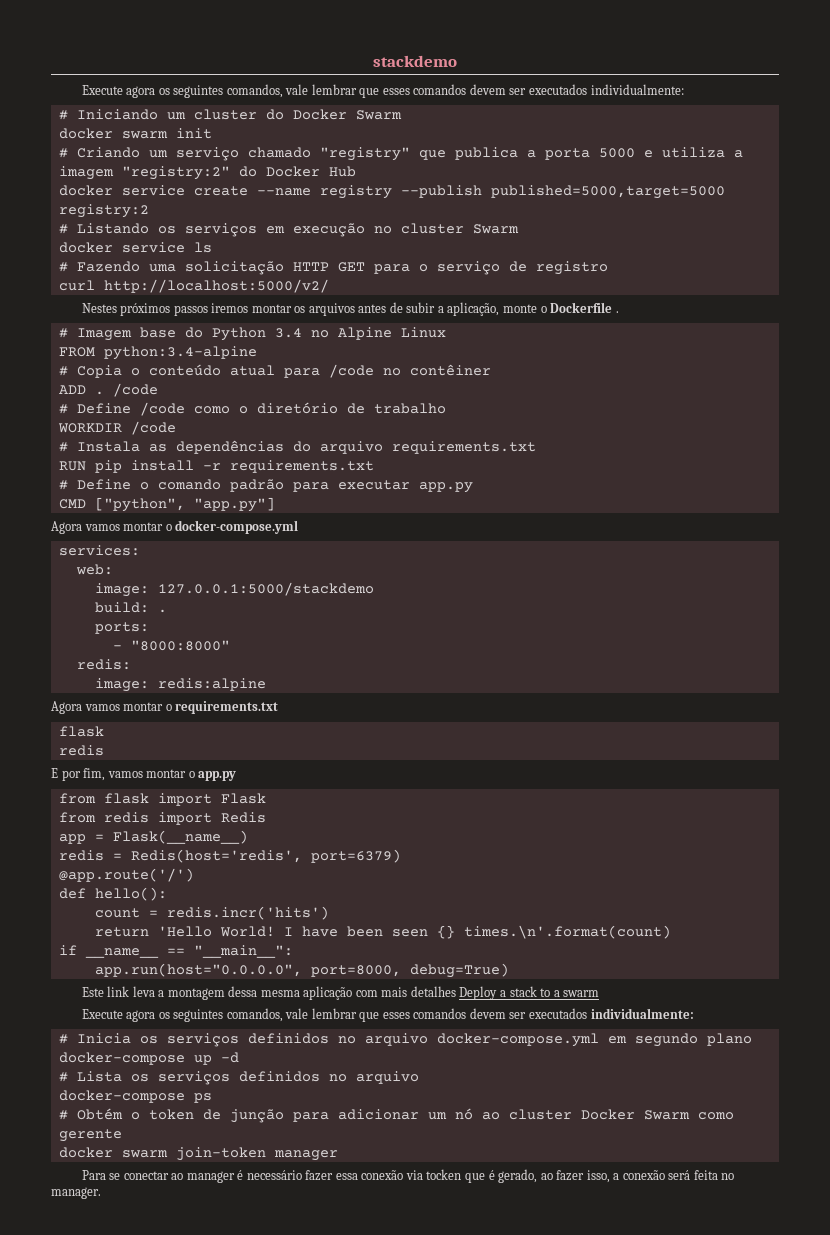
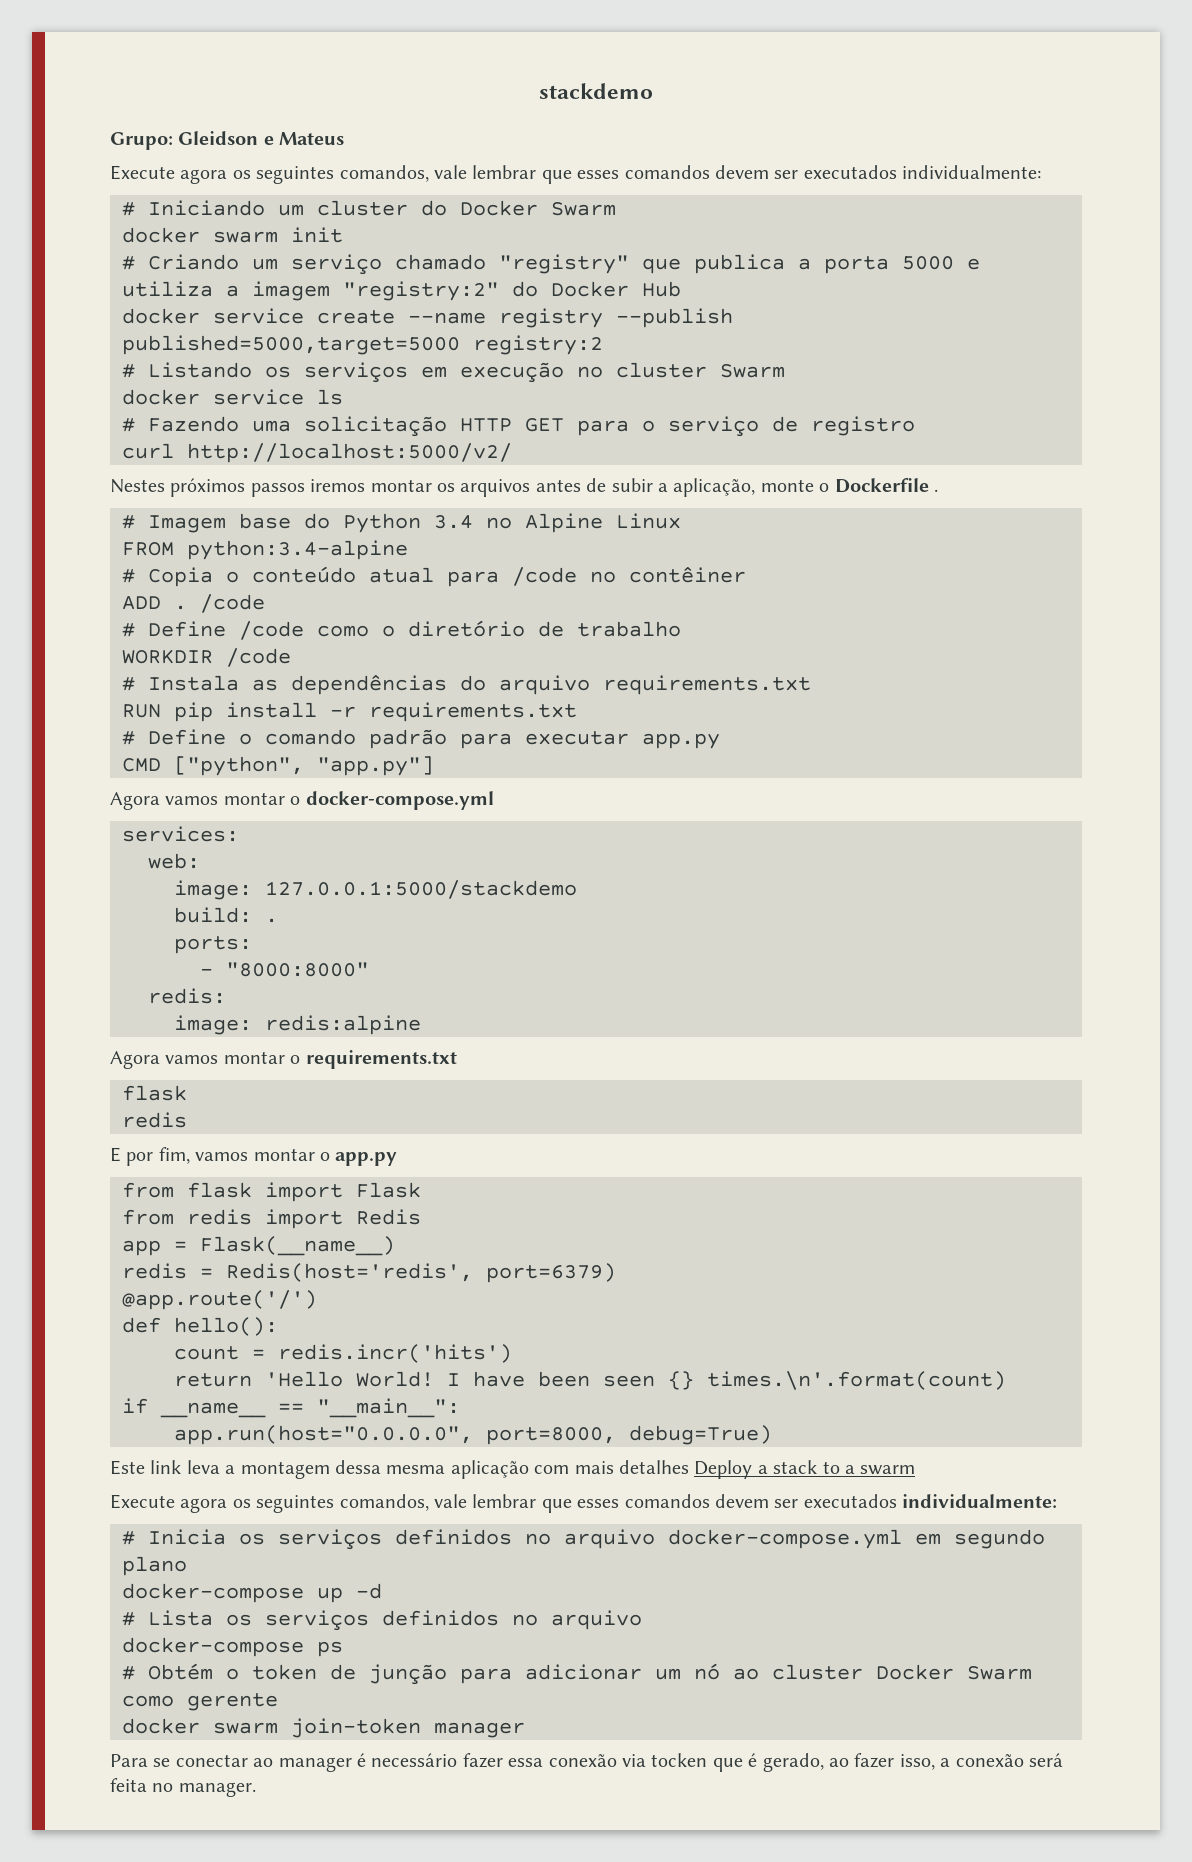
+ Grupo: Gleidson e Mateus

